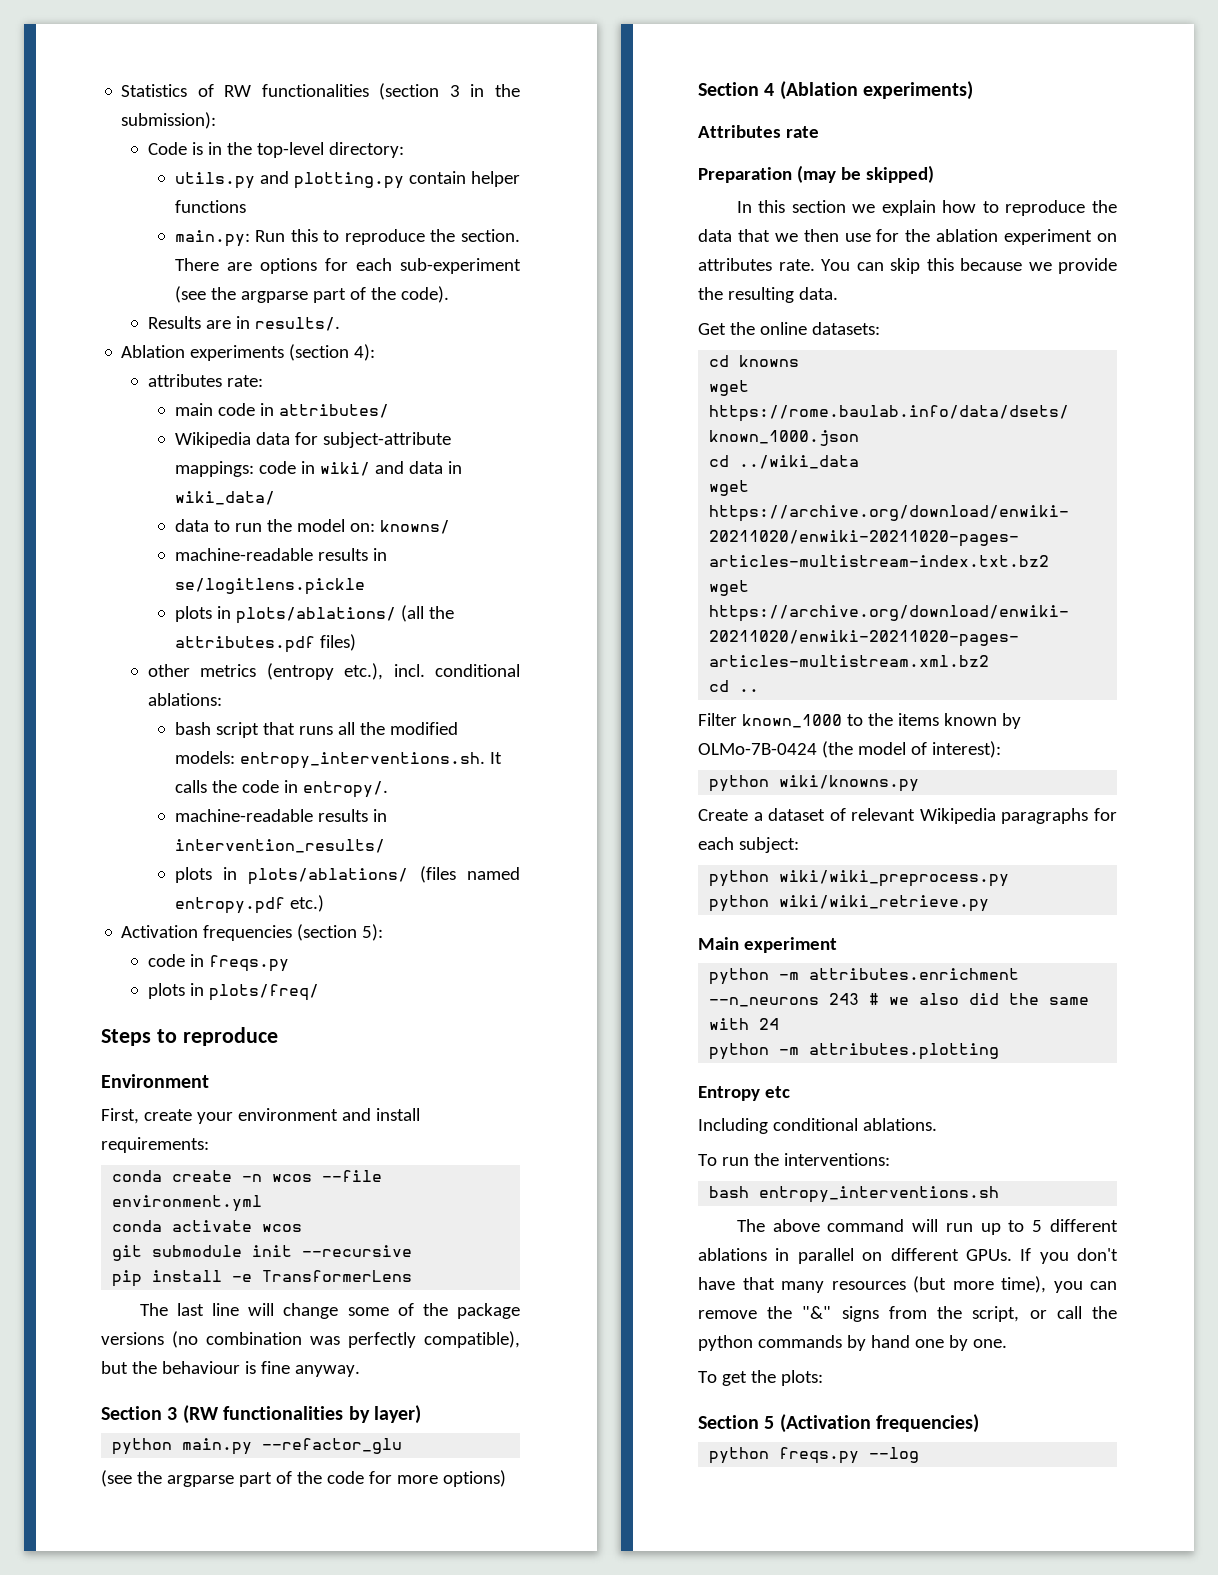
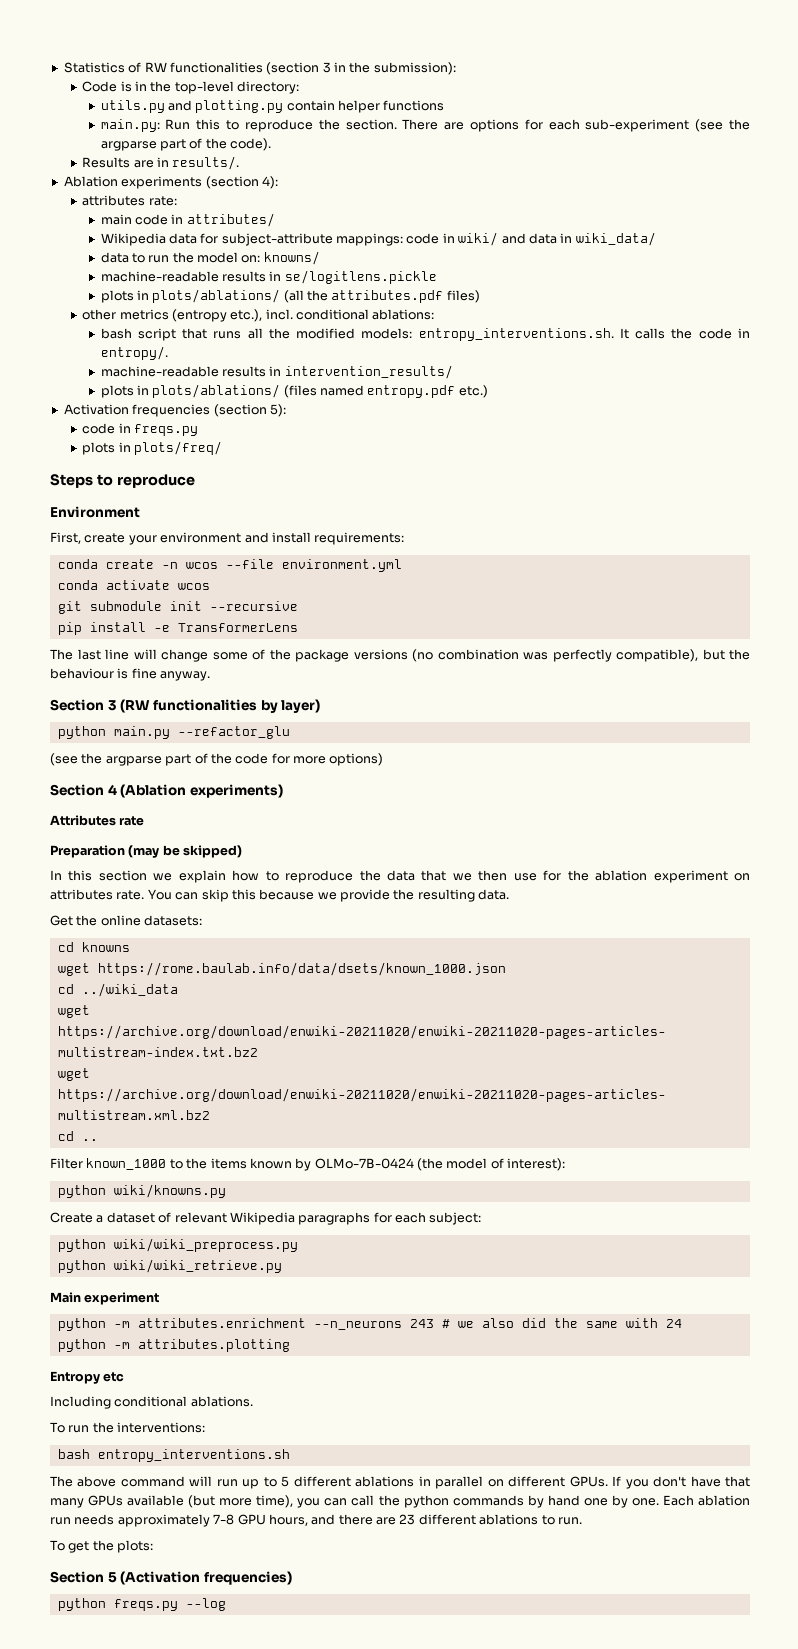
- If you don't have that many resources (but more time), you can remove the "&" signs from the script, or call the python commands by hand one by one.
+ If you don't have that many GPUs available (but more time), you can call the python commands by hand one by one. Each ablation run needs approximately 7-8 GPU hours, and there are 23 different ablations to run.

